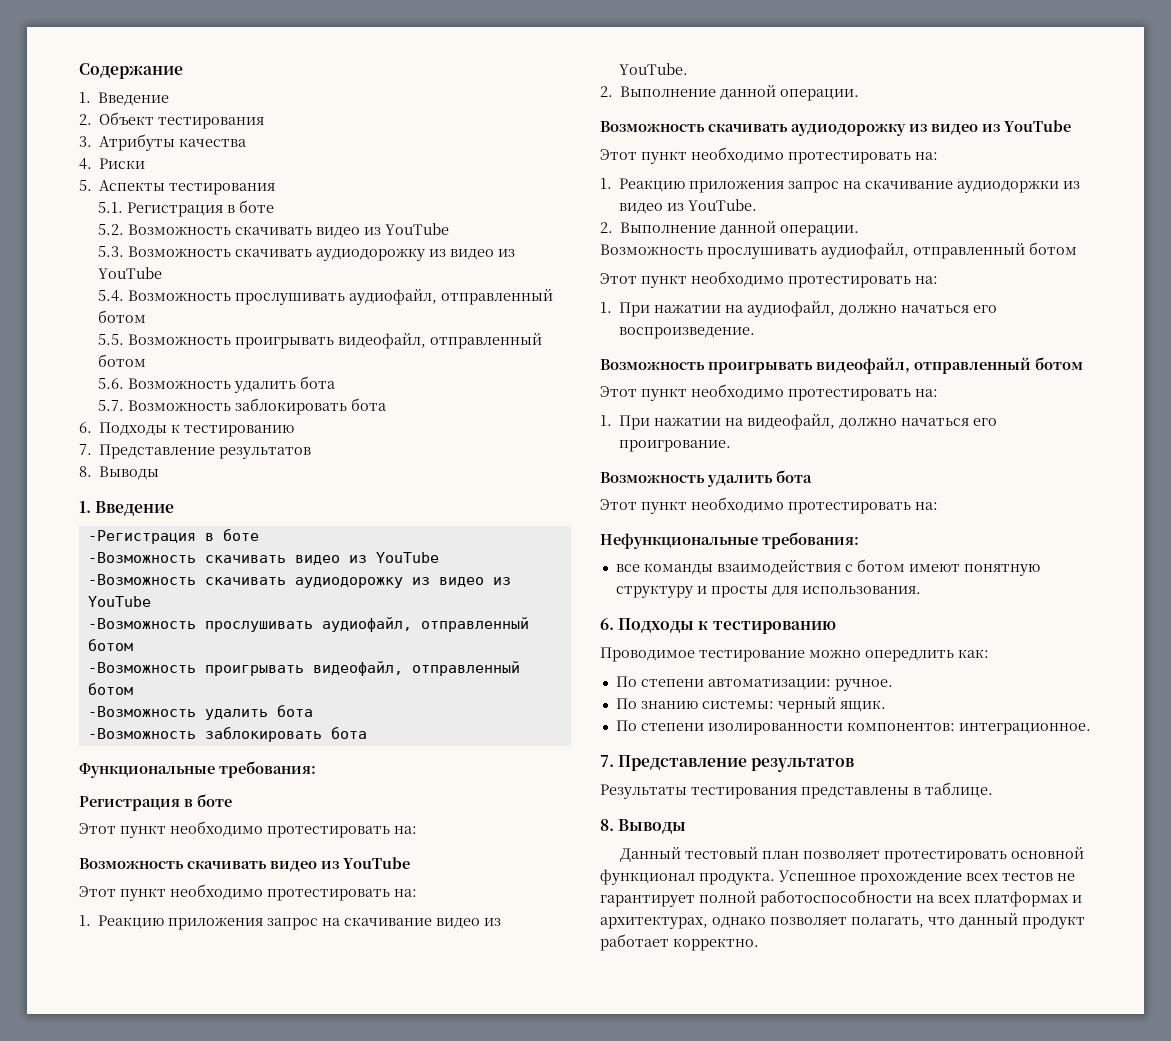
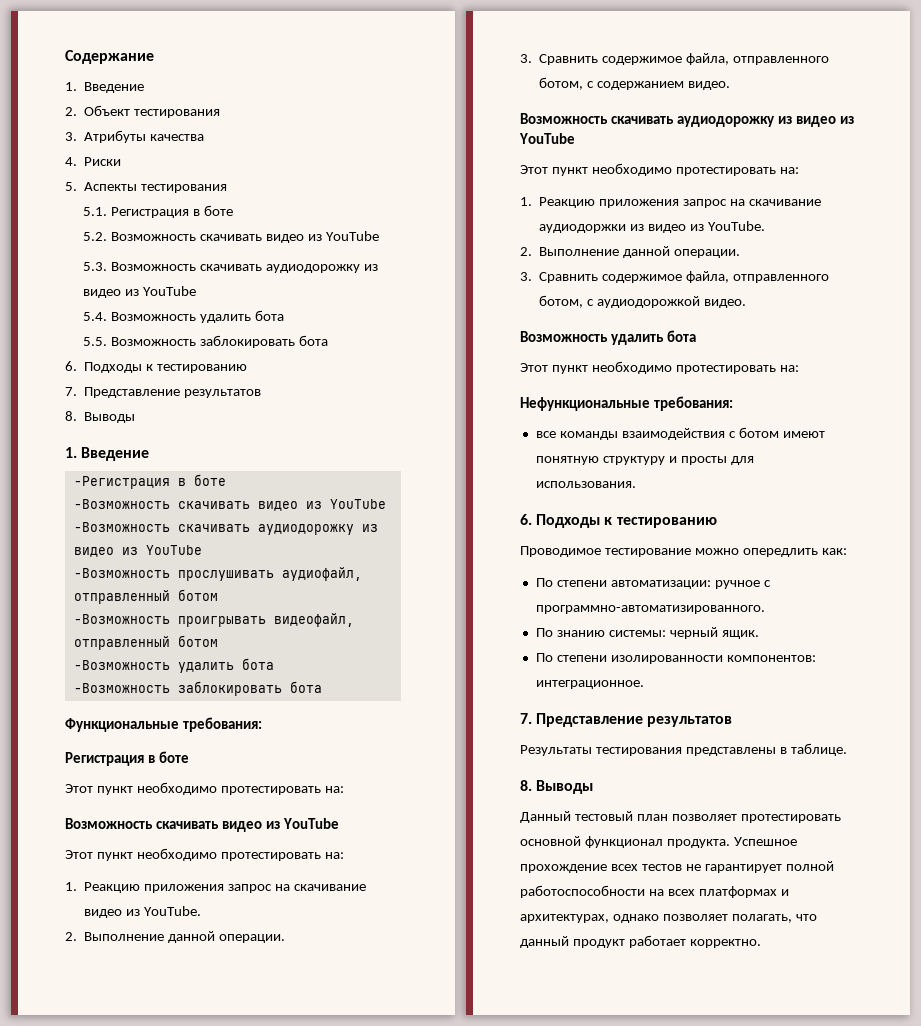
- 5.4. Возможность прослушивать аудиофайл, отправленный ботом
- 5.5. Возможность проигрывать видеофайл, отправленный ботом
- 5.6. Возможность удалить бота
- 5.7. Возможность заблокировать бота
+ 5.4. Возможность удалить бота
+ 5.5. Возможность заблокировать бота
+ 3. Сравнить содержимое файла, отправленного ботом, с содержанием видео.
  1. Реакцию приложения запрос на скачивание аудиодоржки из видео из YouTube.
  2. Выполнение данной операции.
- Возможность прослушивать аудиофайл, отправленный ботом
- Этот пункт необходимо протестировать на:
- 1. При нажатии на аудиофайл, должно начаться его воспроизведение.
- Возможность проигрывать видеофайл, отправленный ботом
- Этот пункт необходимо протестировать на:
- 1. При нажатии на видеофайл, должно начаться его проигрование.
+ 3. Сравнить содержимое файла, отправленного ботом, с аудиодорожкой видео.
- По степени автоматизации: ручное.
+ По степени автоматизации: ручное с программно-автоматизированного.

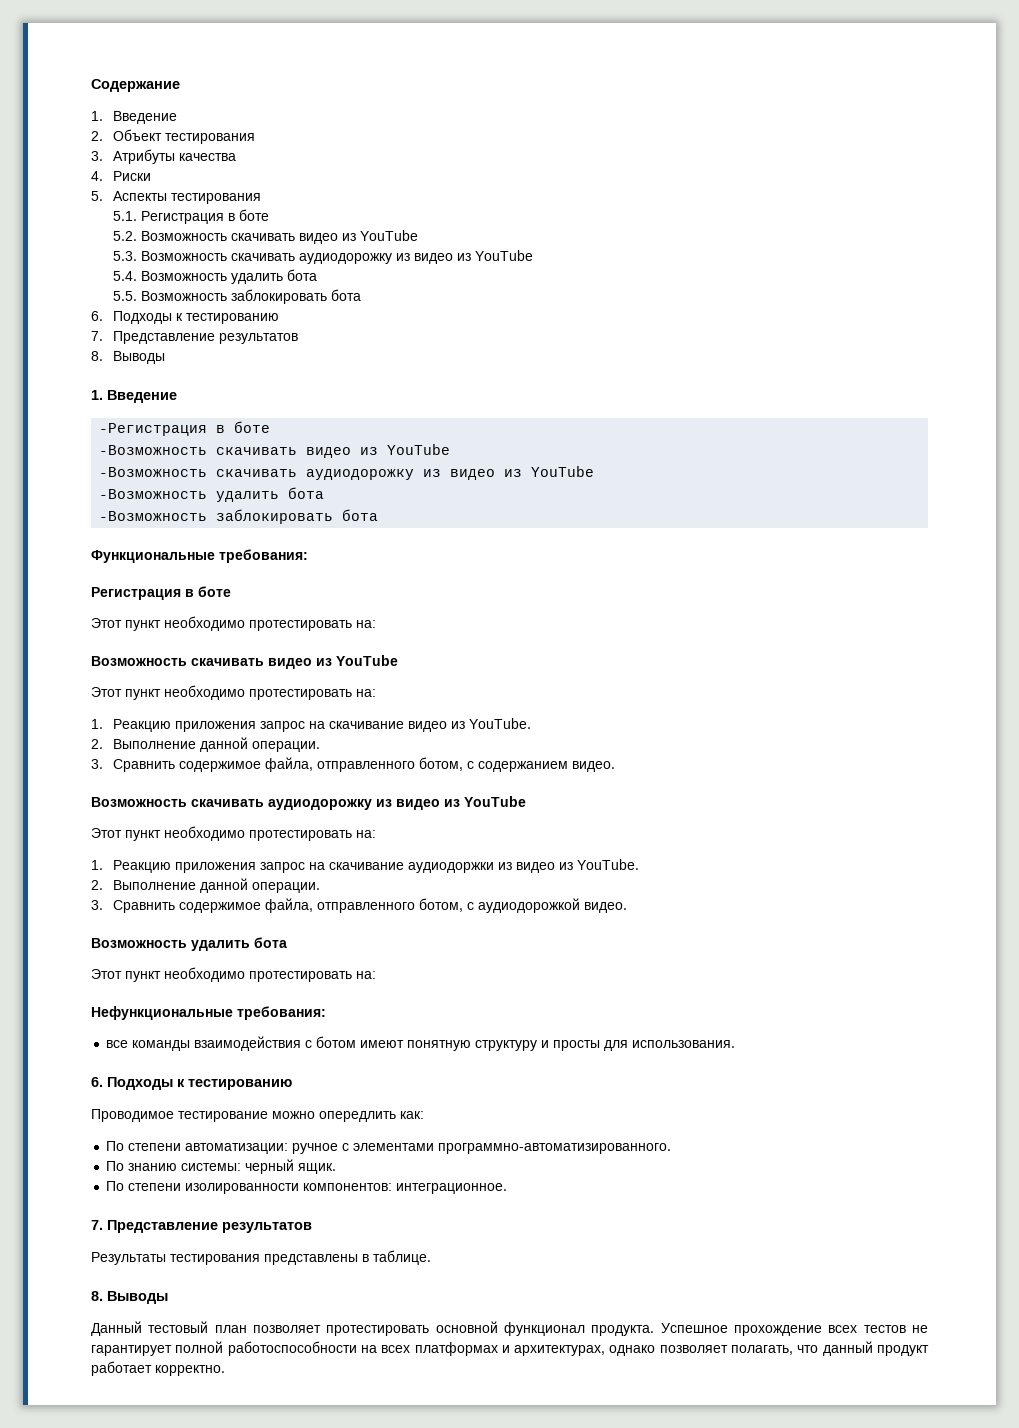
- -Возможность прослушивать аудиофайл, отправленный ботом
- -Возможность проигрывать видеофайл, отправленный ботом
- По степени автоматизации: ручное с программно-автоматизированного.
+ По степени автоматизации: ручное с элементами программно-автоматизированного.

